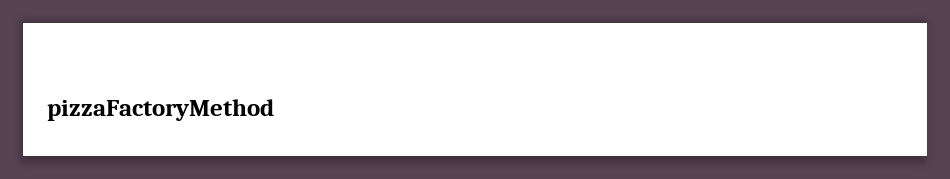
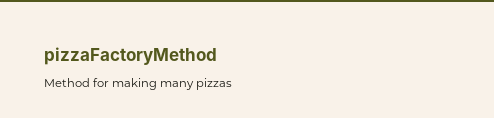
+ Method for making many pizzas

